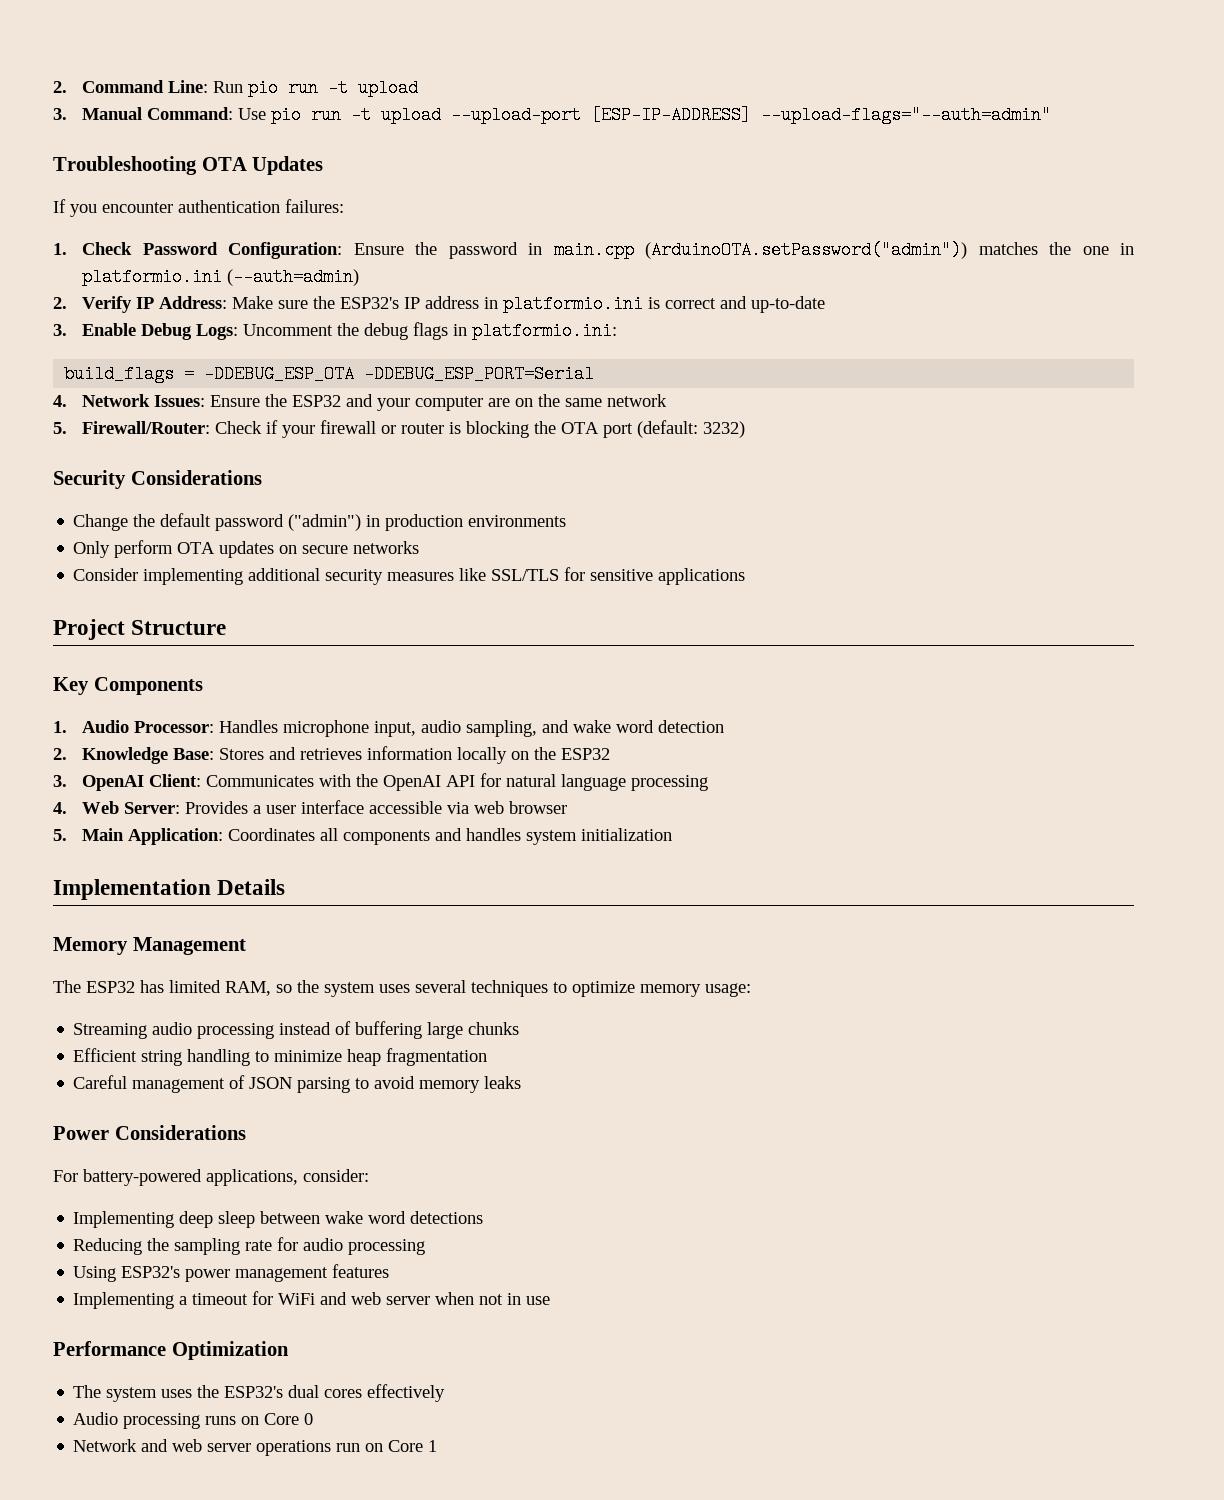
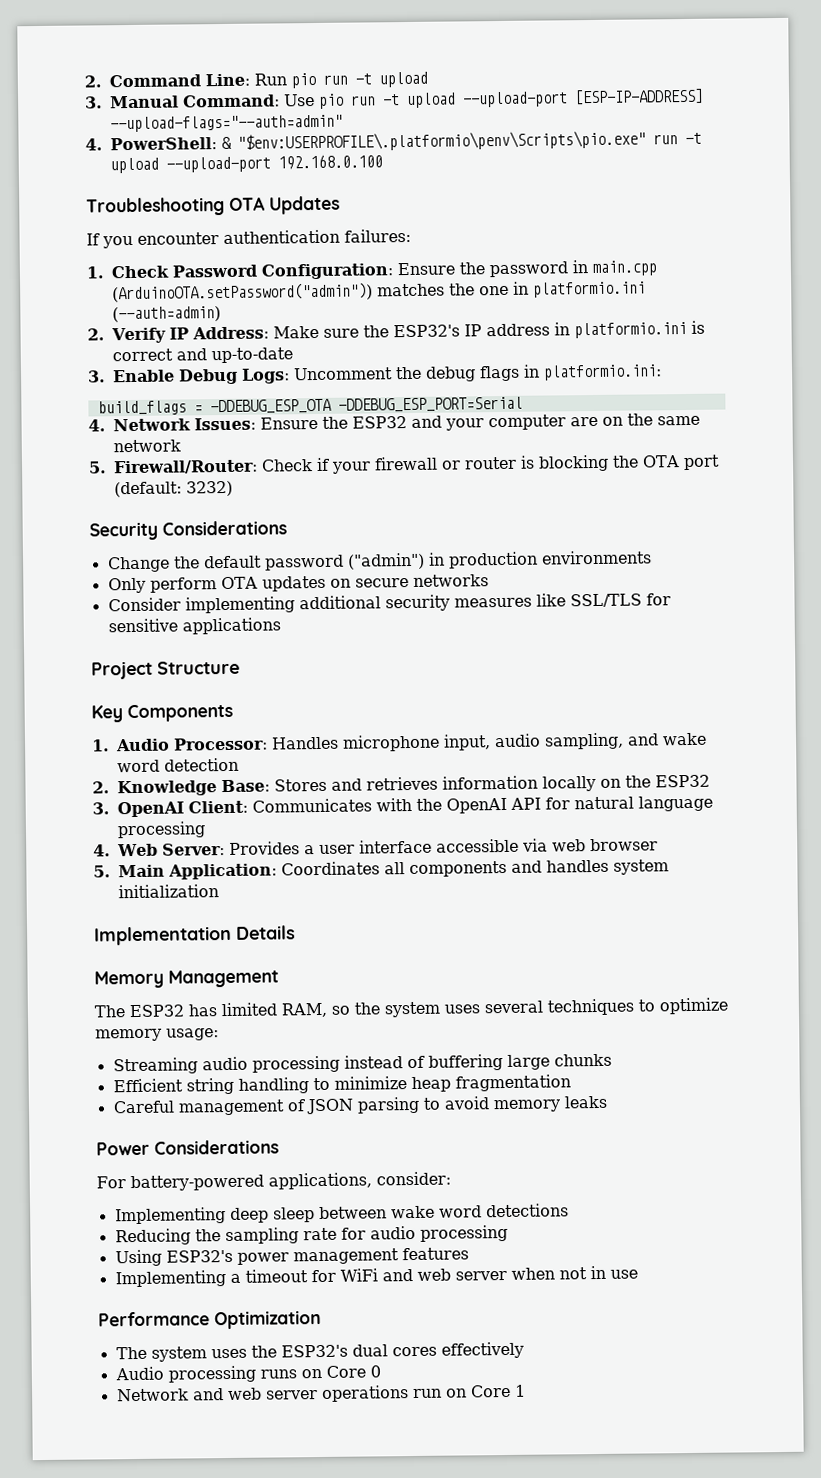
+ 4. PowerShell: & "$env:USERPROFILE\.platformio\penv\Scripts\pio.exe" run -t upload --upload-port 192.168.0.100

